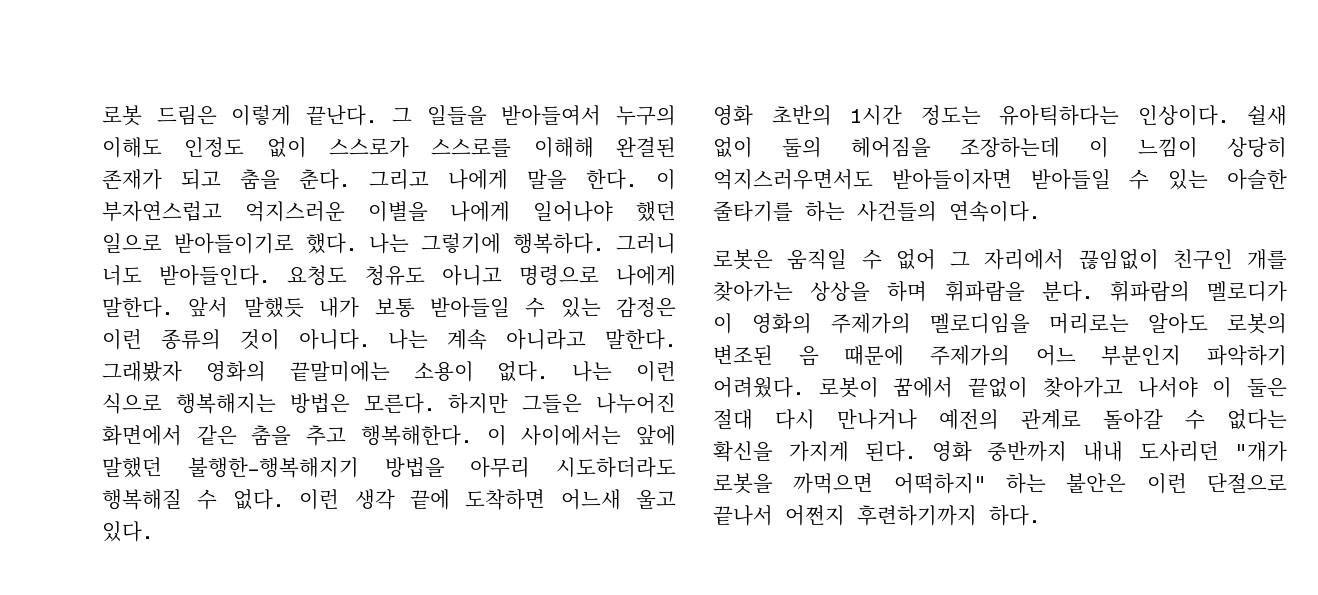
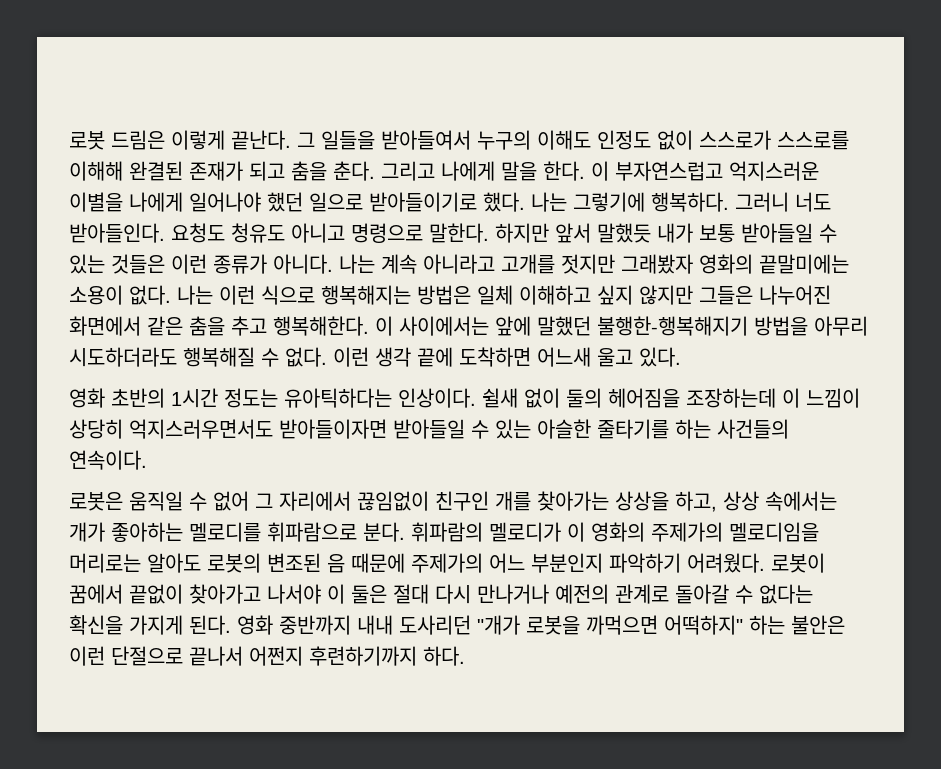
- 요청도 청유도 아니고 명령으로 나에게 말한다. 앞서 말했듯 내가 보통 받아들일 수 있는 감정은 이런 종류의 것이 아니다.
+ 요청도 청유도 아니고 명령으로 말한다. 하지만 앞서 말했듯 내가 보통 받아들일 수 있는 것들은 이런 종류가 아니다.
- 나는 계속 아니라고 말한다. 그래봤자 영화의 끝말미에는 소용이 없다.
+ 나는 계속 아니라고 고개를 젓지만 그래봤자 영화의 끝말미에는 소용이 없다.
- 나는 이런 식으로 행복해지는 방법은 모른다. 하지만 그들은 나누어진 화면에서 같은 춤을 추고 행복해한다.
+ 나는 이런 식으로 행복해지는 방법은 일체 이해하고 싶지 않지만 그들은 나누어진 화면에서 같은 춤을 추고 행복해한다.
- 로봇은 움직일 수 없어 그 자리에서 끊임없이 친구인 개를 찾아가는 상상을 하며 휘파람을 분다.
+ 로봇은 움직일 수 없어 그 자리에서 끊임없이 친구인 개를 찾아가는 상상을 하고, 상상 속에서는 개가 좋아하는 멜로디를 휘파람으로 분다.

